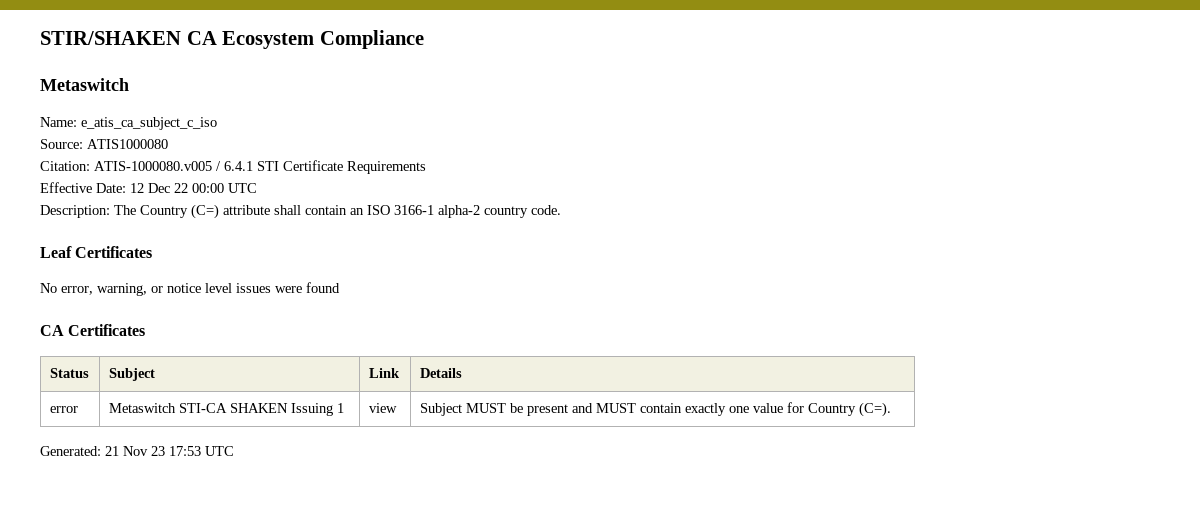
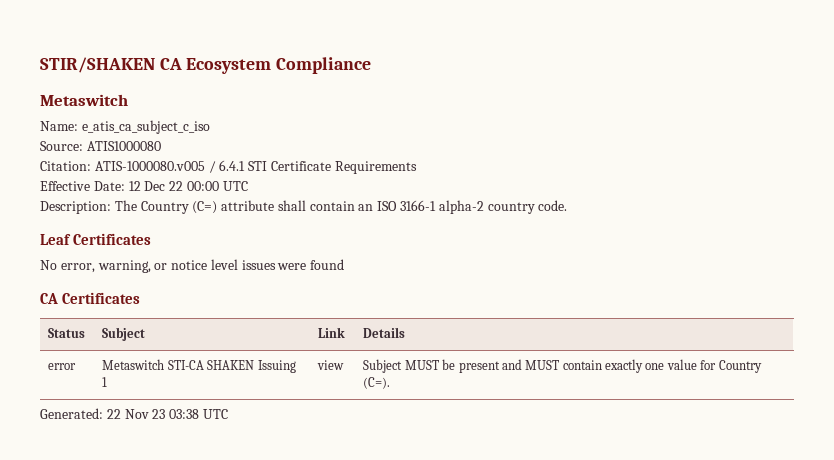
- Generated: 21 Nov 23 17:53 UTC
+ Generated: 22 Nov 23 03:38 UTC

